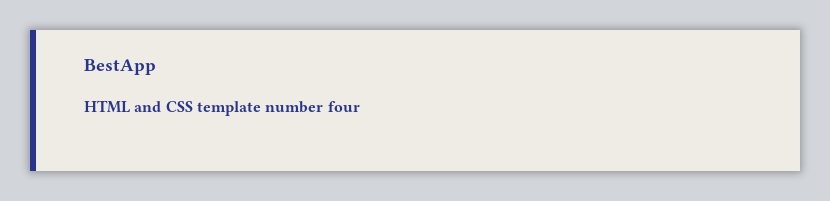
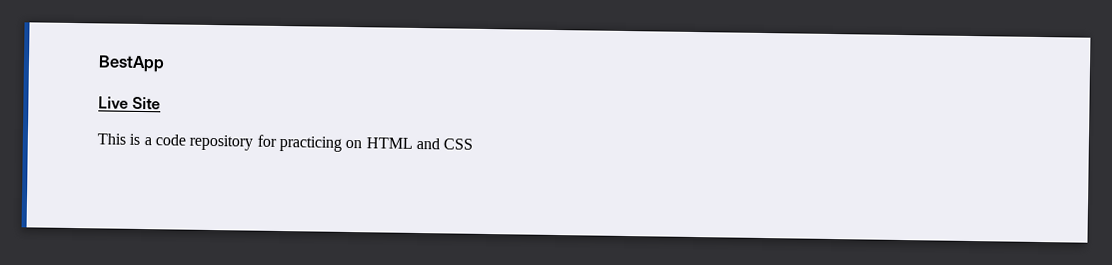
- HTML and CSS template number four
+ Live Site
+ This is a code repository for practicing on HTML and CSS

